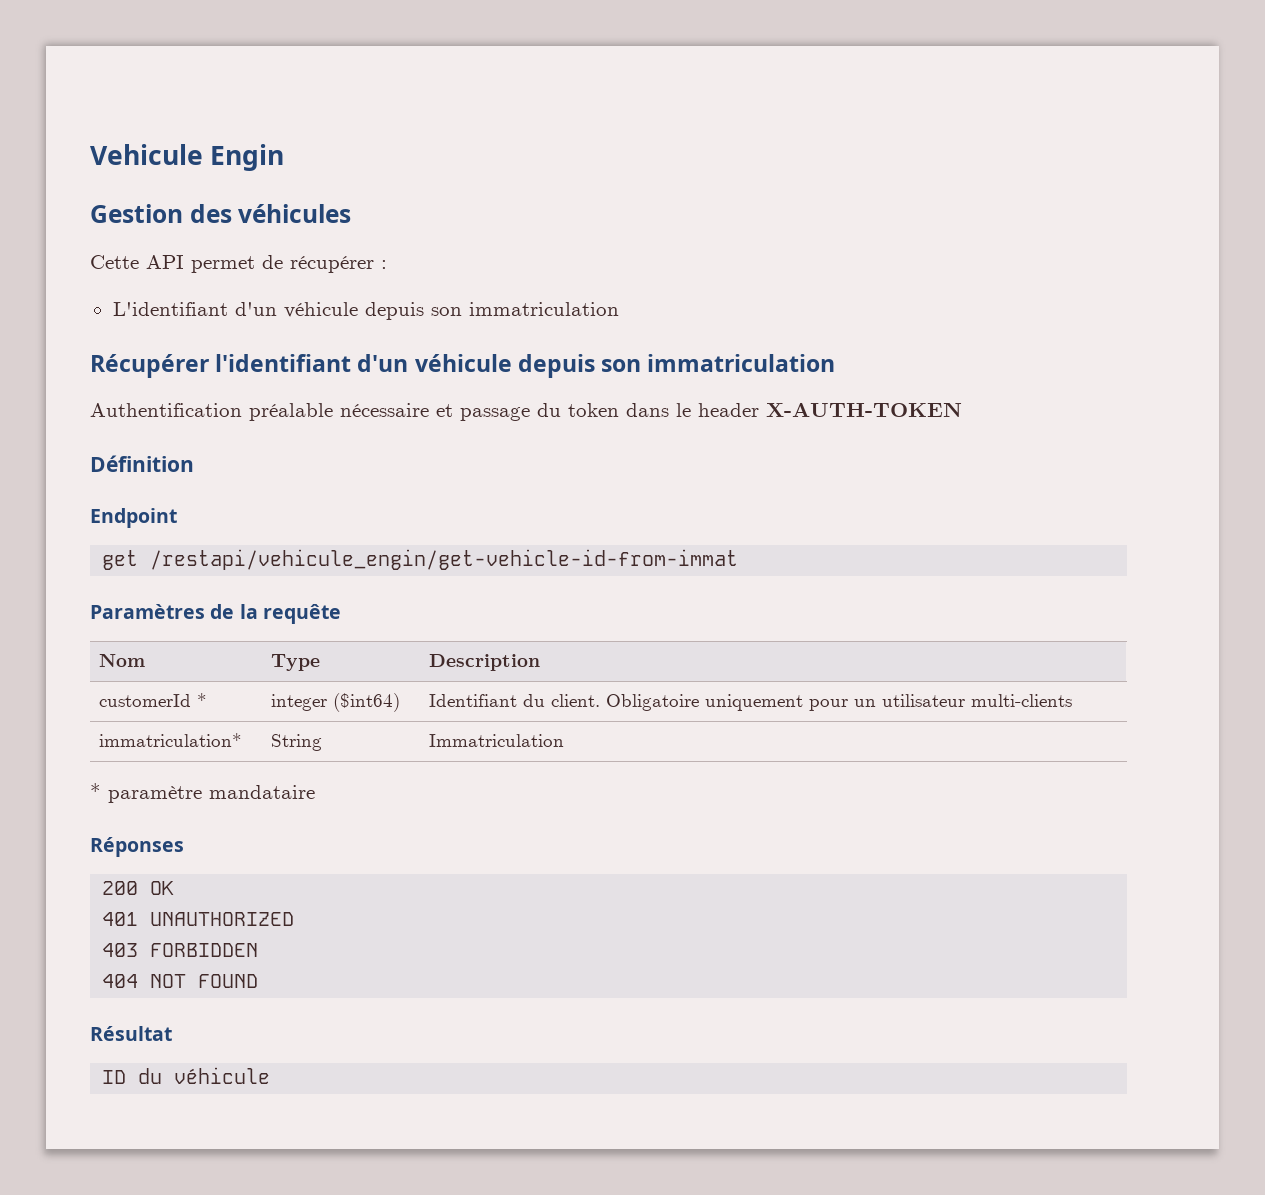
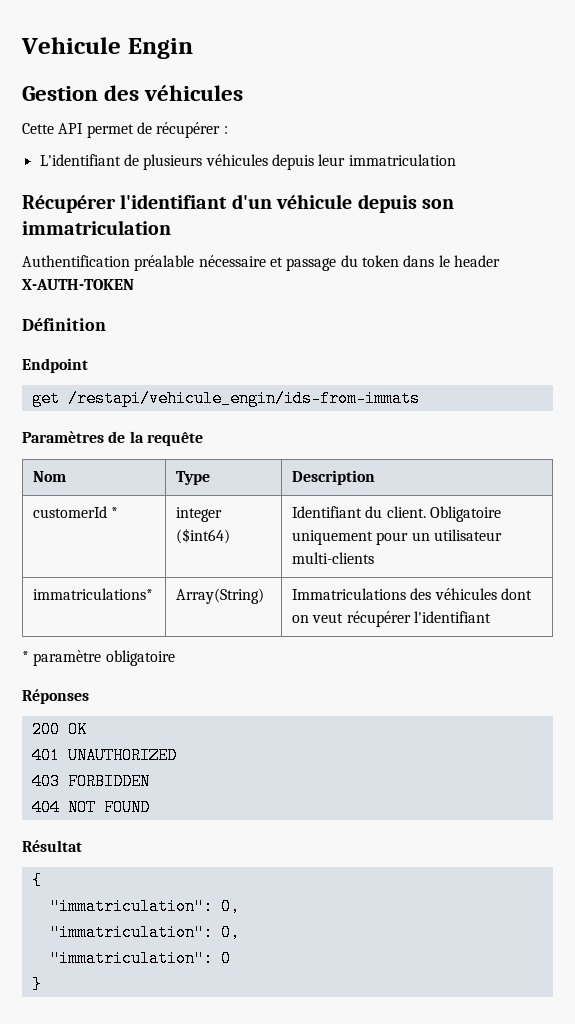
- L'identifiant d'un véhicule depuis son immatriculation
+ L'identifiant de plusieurs véhicules depuis leur immatriculation
- get /restapi/vehicule_engin/get-vehicle-id-from-immat
+ get /restapi/vehicule_engin/ids-from-immats
- immatriculation* | String | Immatriculation
+ immatriculations* | Array(String) | Immatriculations des véhicules dont on veut récupérer l'identifiant
- * paramètre mandataire
+ * paramètre obligatoire
- ID du véhicule
+ {
+ "immatriculation": 0,
+ "immatriculation": 0,
+ "immatriculation": 0
+ }

